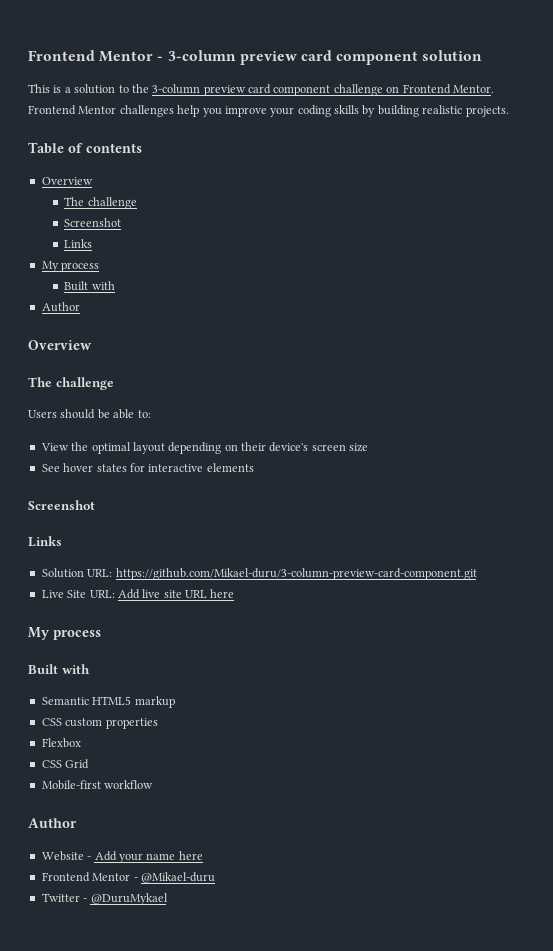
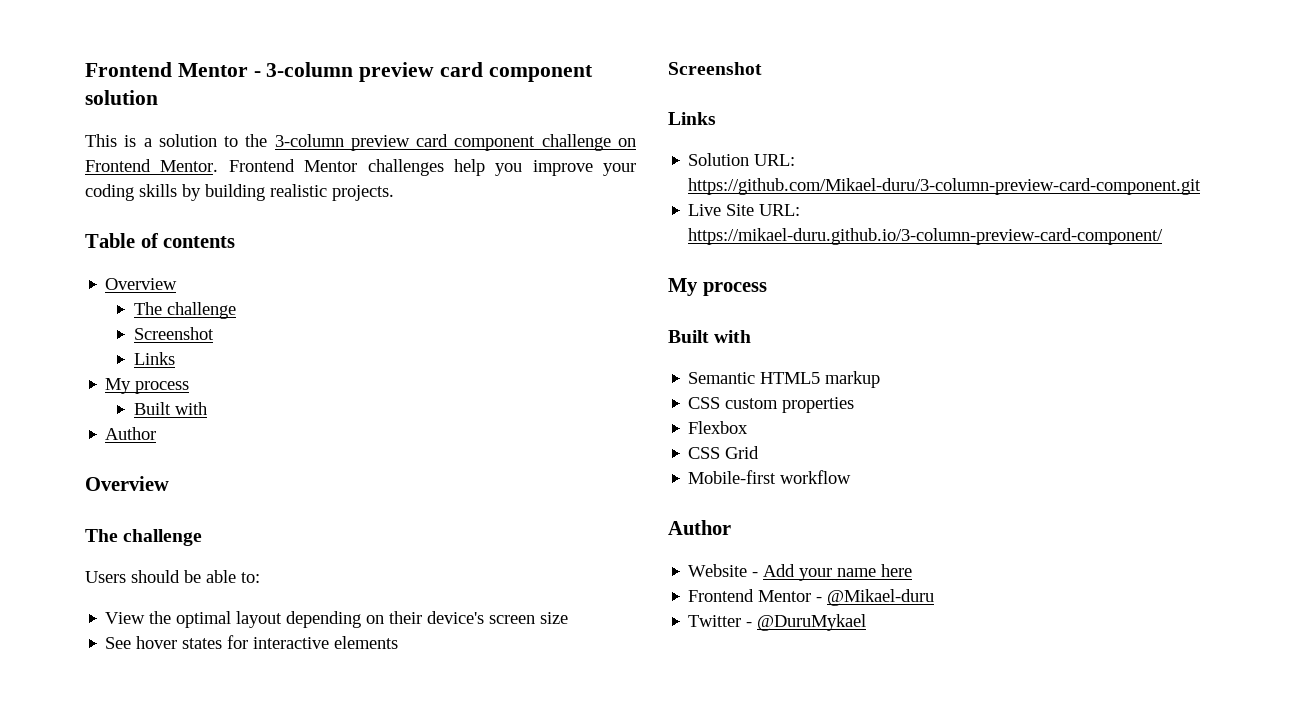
- Live Site URL: Add live site URL here
+ Live Site URL: https://mikael-duru.github.io/3-column-preview-card-component/

